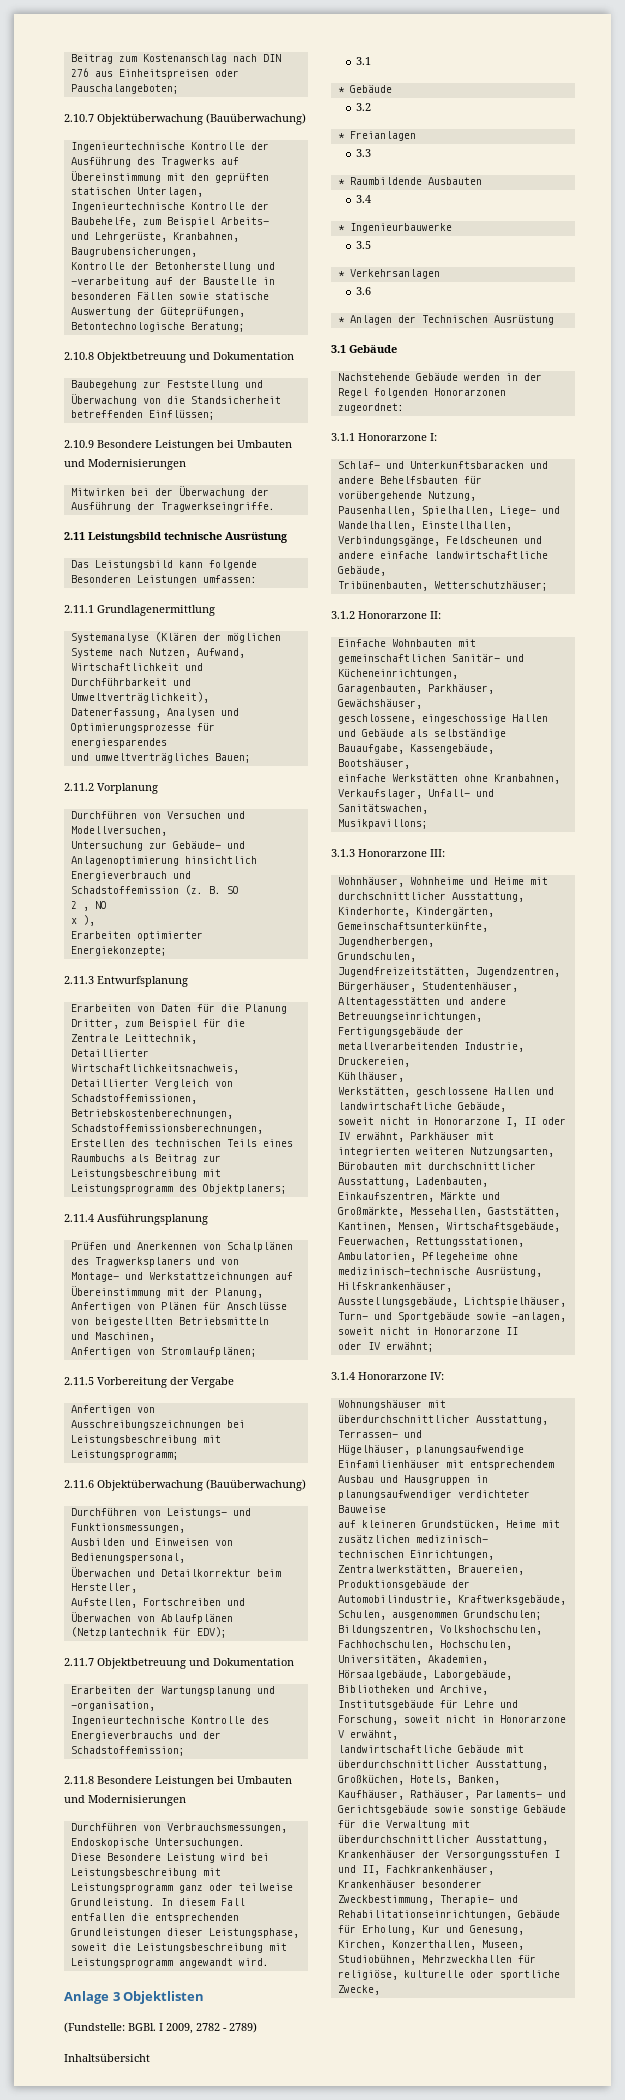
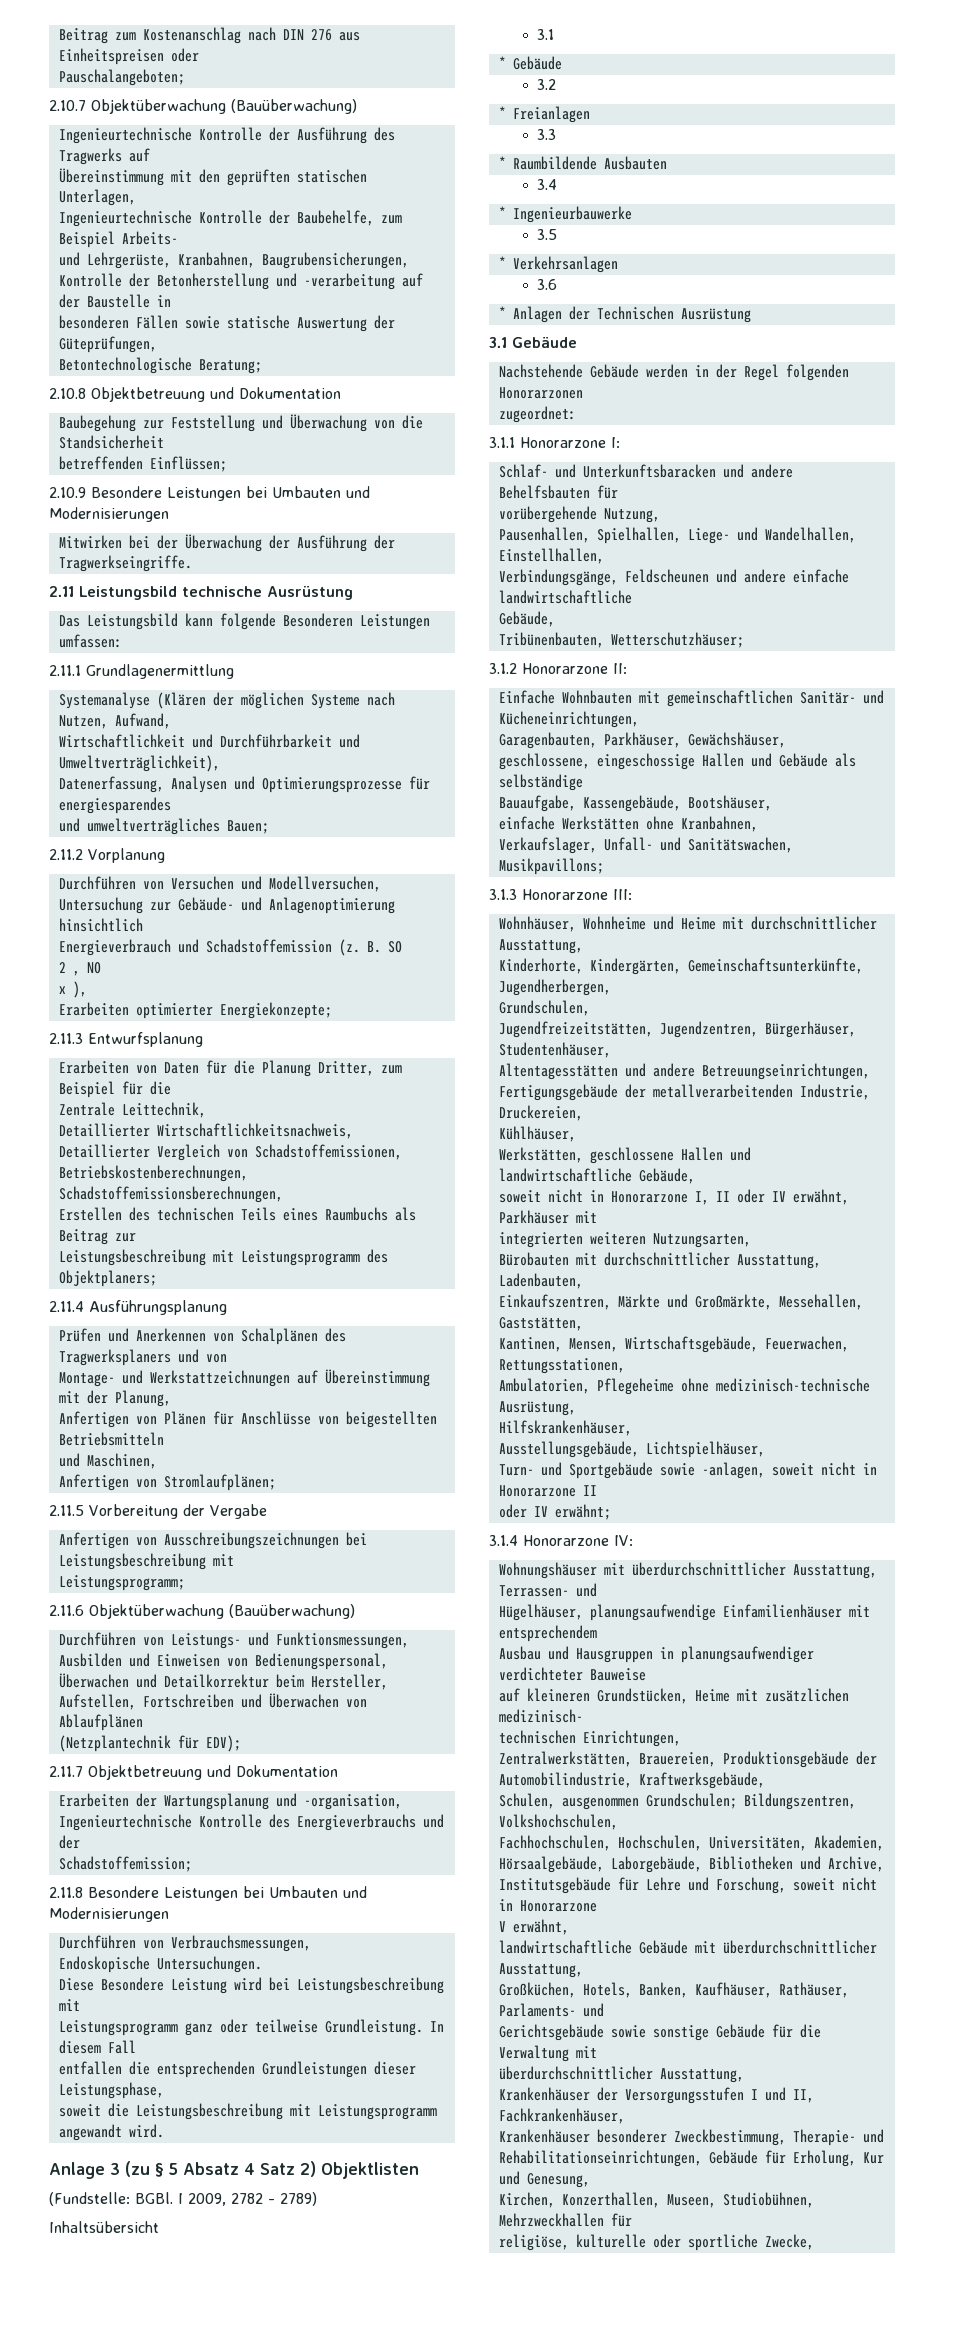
- Anlage 3 Objektlisten
+ Anlage 3 (zu § 5 Absatz 4 Satz 2) Objektlisten

